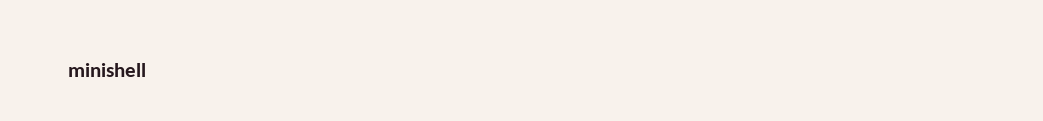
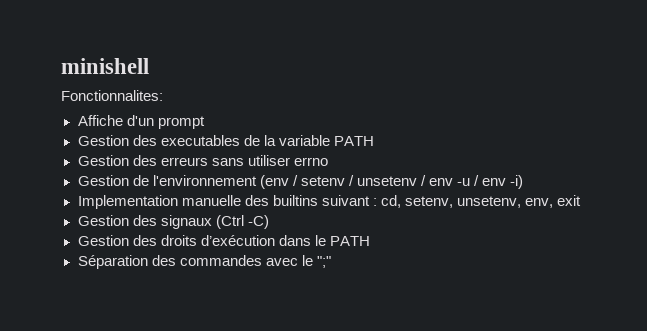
+ Fonctionnalites:
+ Affiche d'un prompt
+ Gestion des executables de la variable PATH
+ Gestion des erreurs sans utiliser errno
+ Gestion de l'environnement (env / setenv / unsetenv / env -u / env -i)
+ Implementation manuelle des builtins suivant : cd, setenv, unsetenv, env, exit
+ Gestion des signaux (Ctrl -C)
+ Gestion des droits d’exécution dans le PATH
+ Séparation des commandes avec le ";"

